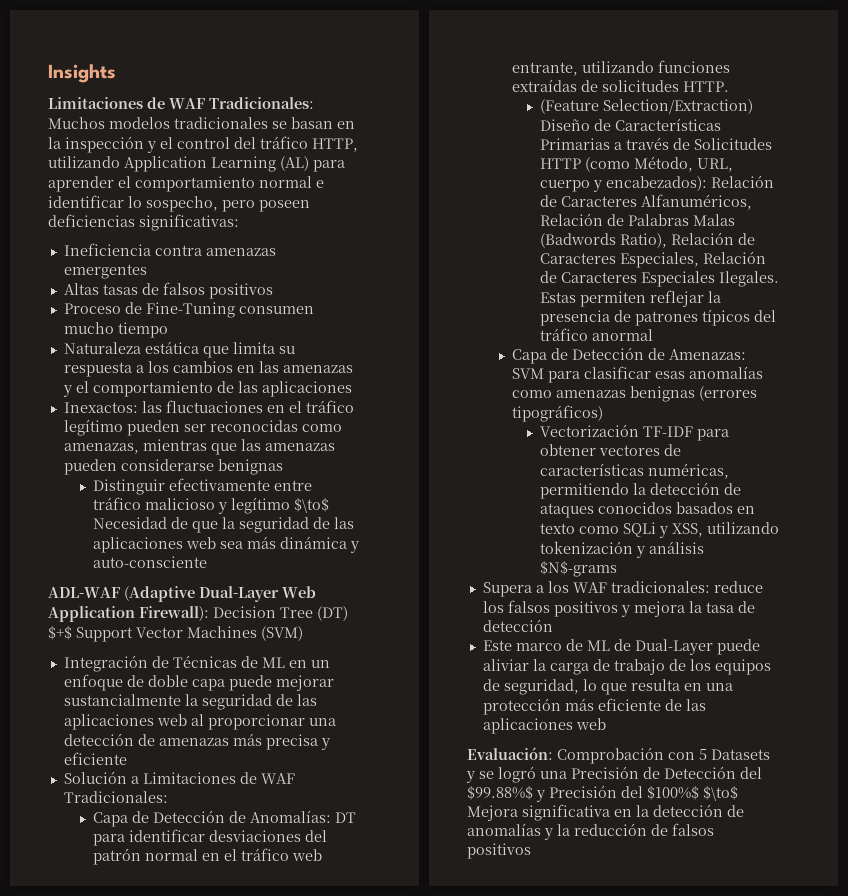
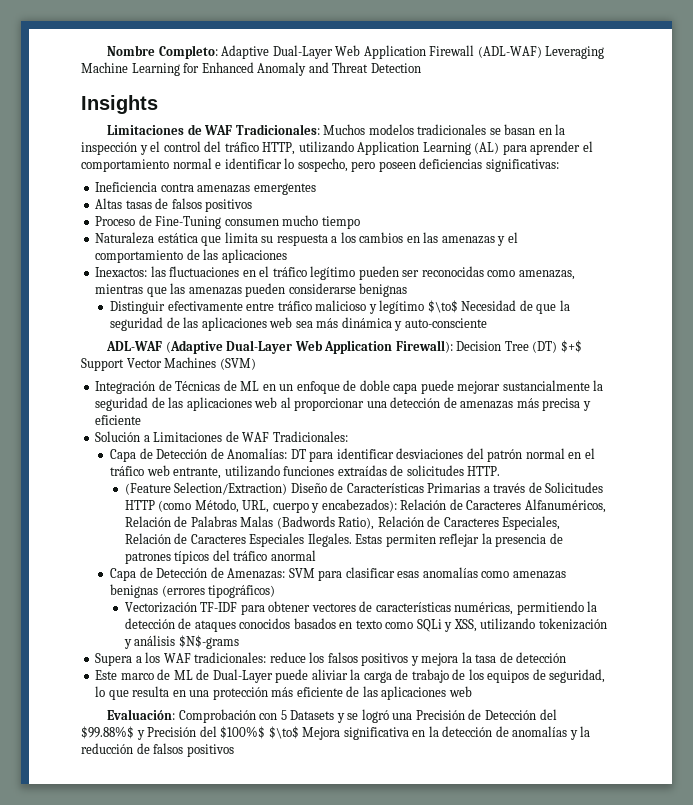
+ Nombre Completo: Adaptive Dual-Layer Web Application Firewall (ADL-WAF) Leveraging Machine Learning for Enhanced Anomaly and Threat Detection

